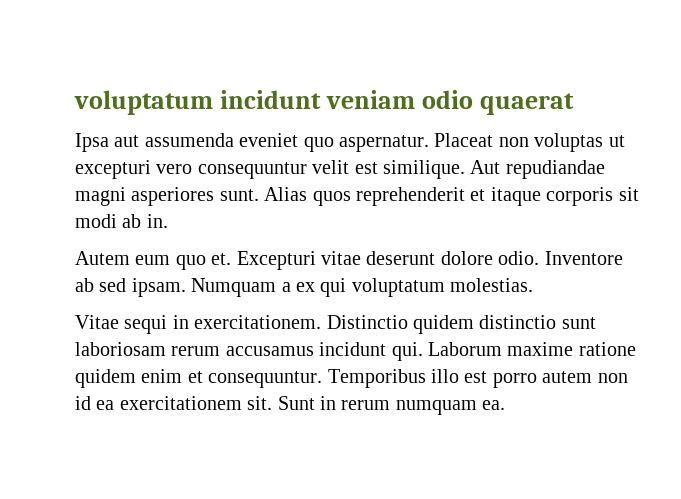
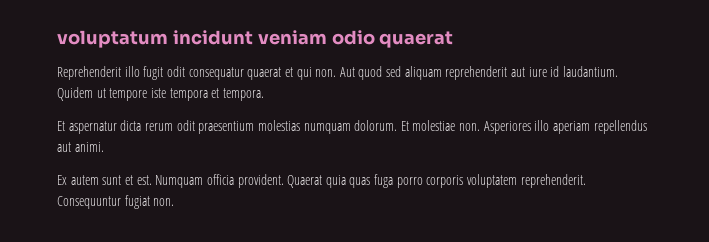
- Ipsa aut assumenda eveniet quo aspernatur. Placeat non voluptas ut excepturi vero consequuntur velit est similique. Aut repudiandae magni asperiores sunt. Alias quos reprehenderit et itaque corporis sit modi ab in.
- Autem eum quo et. Excepturi vitae deserunt dolore odio. Inventore ab sed ipsam. Numquam a ex qui voluptatum molestias.
- Vitae sequi in exercitationem. Distinctio quidem distinctio sunt laboriosam rerum accusamus incidunt qui. Laborum maxime ratione quidem enim et consequuntur. Temporibus illo est porro autem non id ea exercitationem sit. Sunt in rerum numquam ea.
+ Reprehenderit illo fugit odit consequatur quaerat et qui non. Aut quod sed aliquam reprehenderit aut iure id laudantium. Quidem ut tempore iste tempora et tempora.
+ Et aspernatur dicta rerum odit praesentium molestias numquam dolorum. Et molestiae non. Asperiores illo aperiam repellendus aut animi.
+ Ex autem sunt et est. Numquam officia provident. Quaerat quia quas fuga porro corporis voluptatem reprehenderit. Consequuntur fugiat non.

